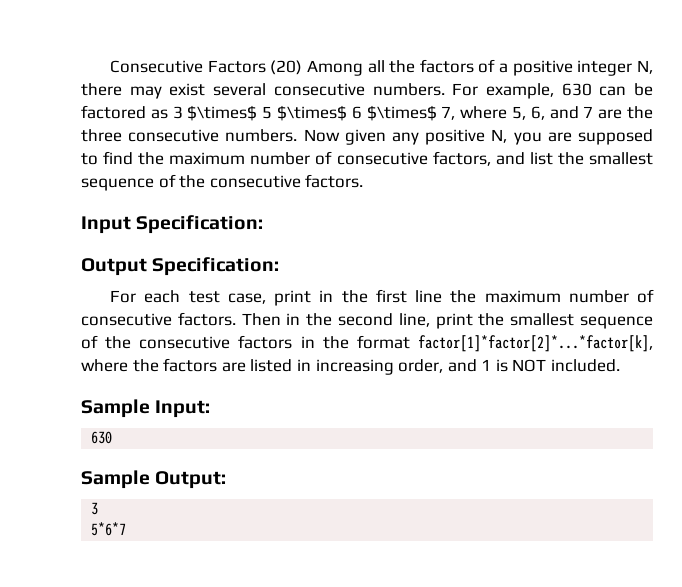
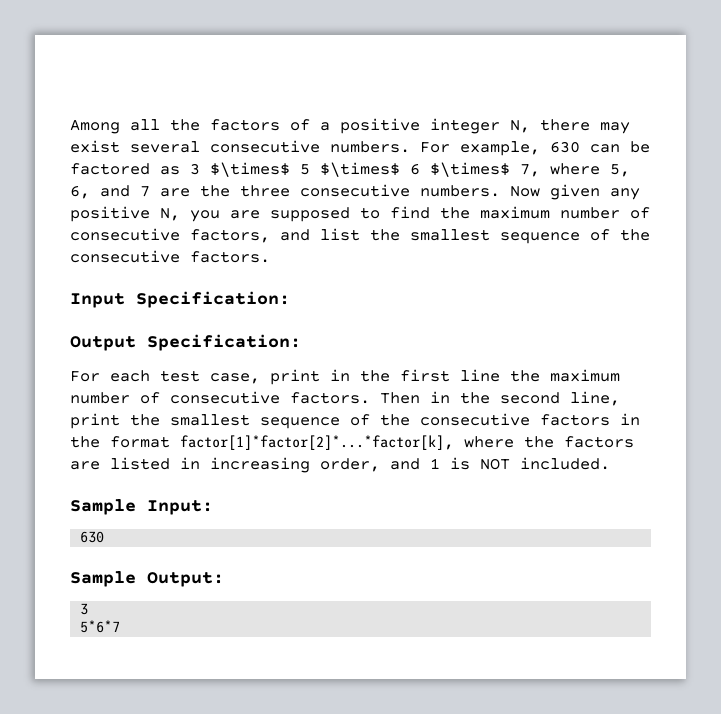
- Consecutive Factors (20) Among all the factors of a positive integer N, there may exist several consecutive numbers.
+ Among all the factors of a positive integer N, there may exist several consecutive numbers.

